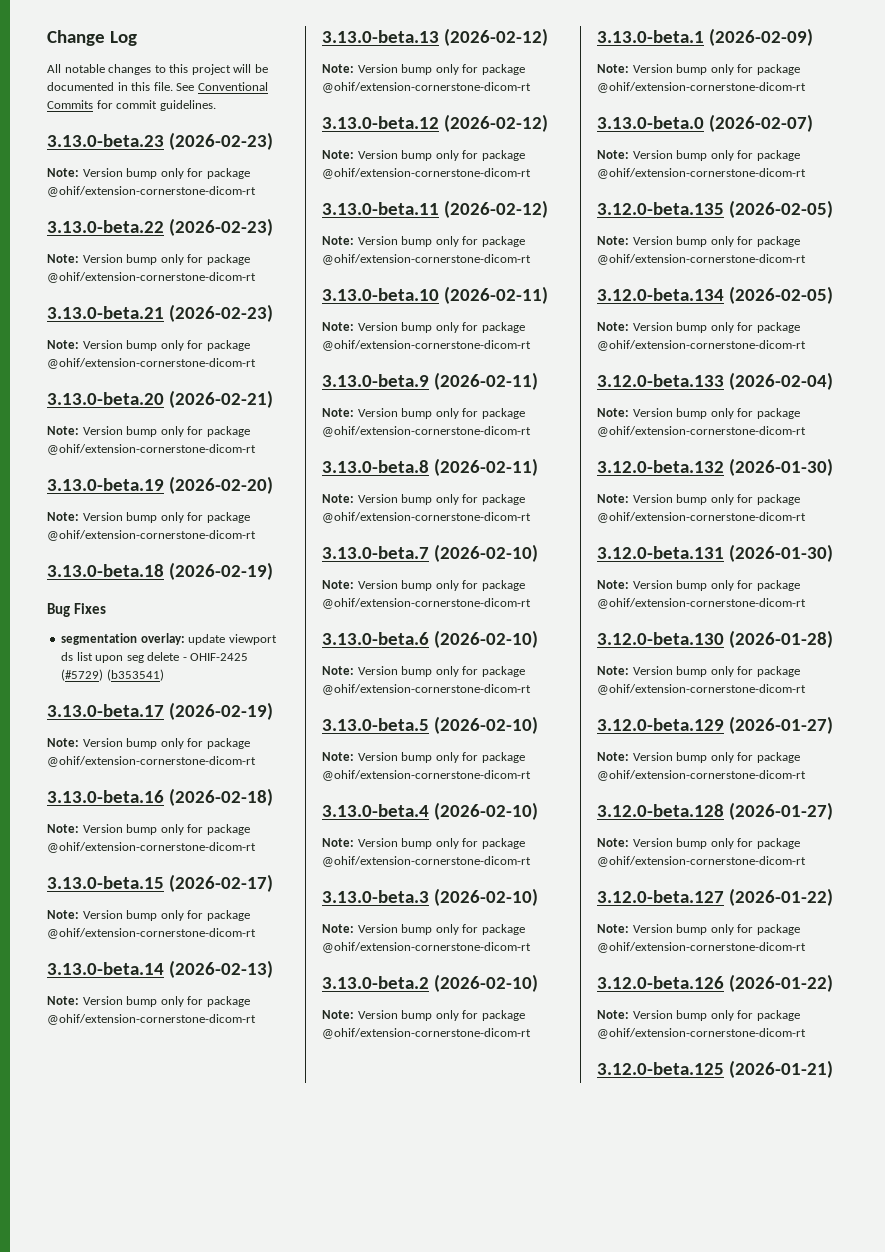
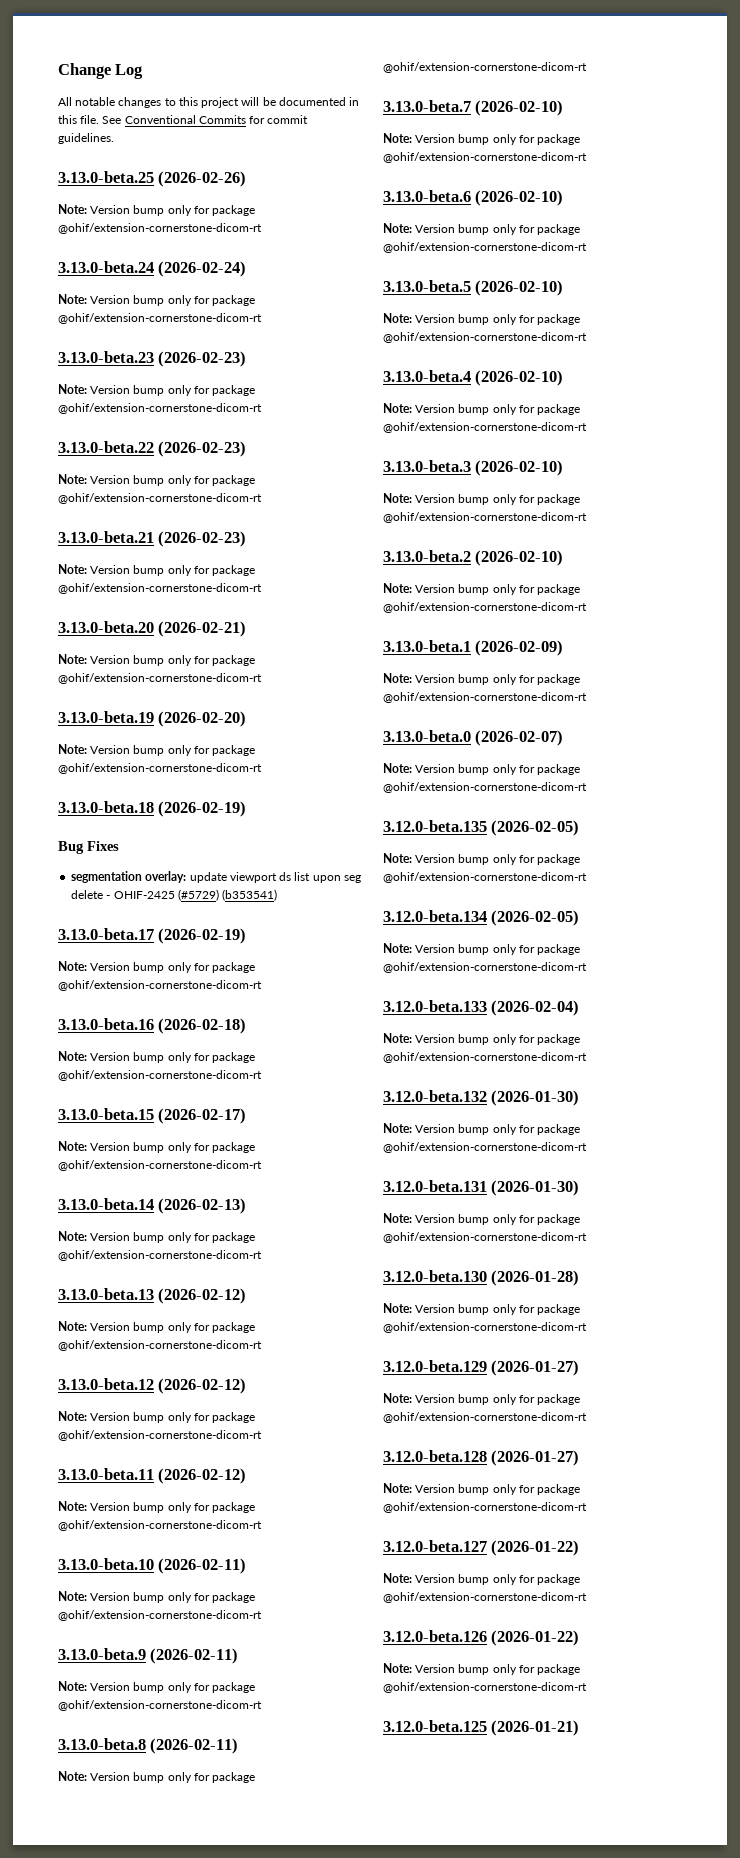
+ 3.13.0-beta.25 (2026-02-26)
+ Note: Version bump only for package @ohif/extension-cornerstone-dicom-rt
+ 3.13.0-beta.24 (2026-02-24)
+ Note: Version bump only for package @ohif/extension-cornerstone-dicom-rt

